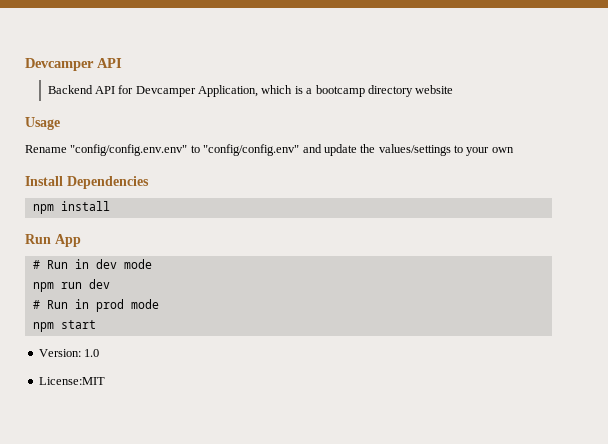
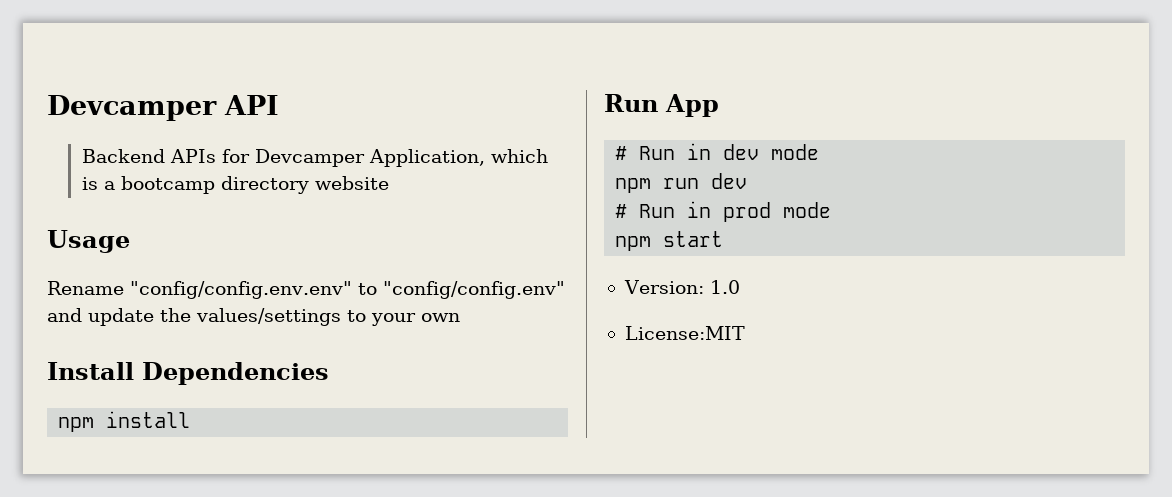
- Backend API for Devcamper Application, which is a bootcamp directory website
+ Backend APIs for Devcamper Application, which is a bootcamp directory website

